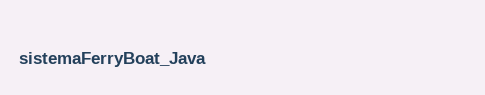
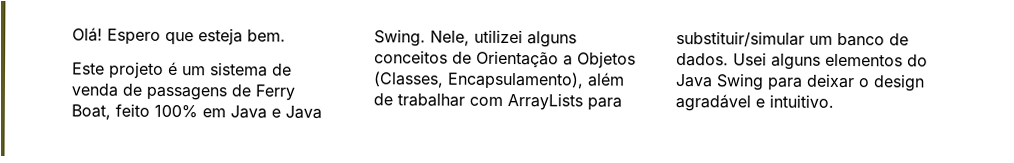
- sistemaFerryBoat_Java
+ Olá! Espero que esteja bem.
+ Este projeto é um sistema de venda de passagens de Ferry Boat, feito 100% em Java e Java Swing. Nele, utilizei alguns conceitos de Orientação a Objetos (Classes, Encapsulamento), além de trabalhar com ArrayLists para substituir/simular um banco de dados. Usei alguns elementos do Java Swing para deixar o design agradável e intuitivo.

